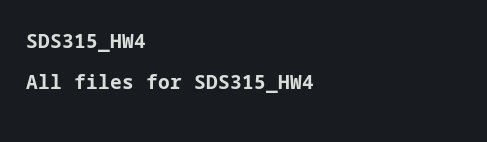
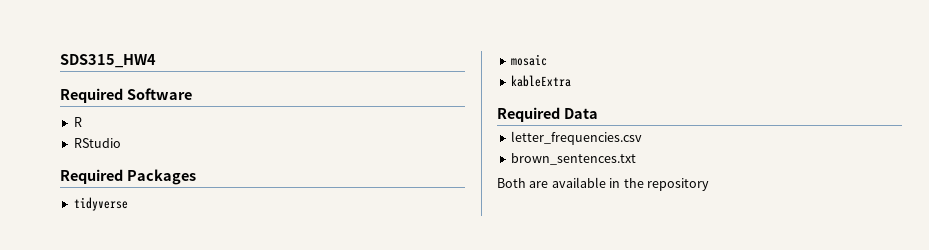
- All files for SDS315_HW4
+ Required Software
+ R
+ RStudio
+ Required Packages
+ tidyverse
+ mosaic
+ kableExtra
+ Required Data
+ letter_frequencies.csv
+ brown_sentences.txt
+ Both are available in the repository

